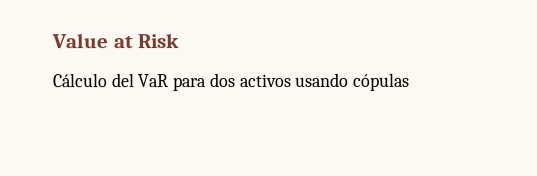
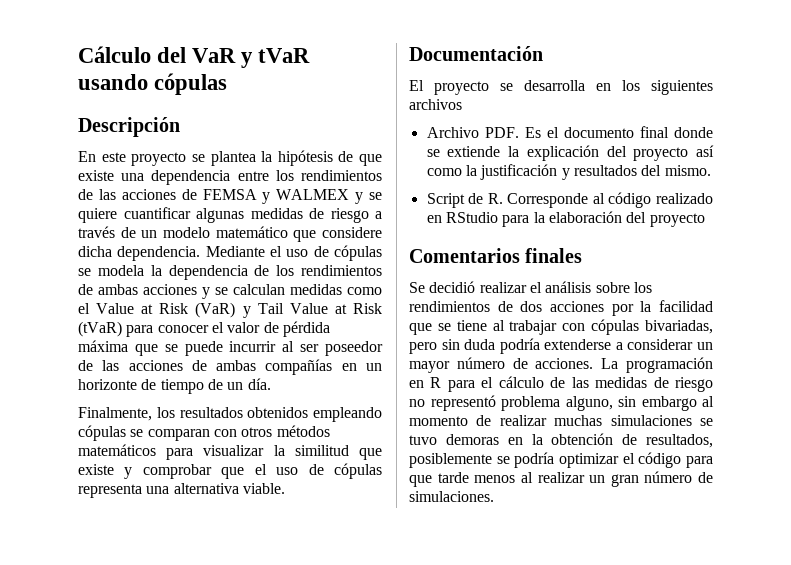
- Value at Risk
- Cálculo del VaR para dos activos usando cópulas
+ Cálculo del VaR y tVaR usando cópulas
+ Descripción
+ En este proyecto se plantea la hipótesis de que existe una dependencia entre los rendimientos de las acciones de FEMSA y WALMEX y se quiere cuantificar algunas medidas de riesgo a través de un modelo matemático que considere dicha dependencia. Mediante el uso de cópulas se modela la dependencia de los rendimientos de ambas acciones y se calculan medidas como el Value at Risk (VaR) y Tail Value at Risk (tVaR) para conocer el valor de pérdida máxima que se puede incurrir al ser poseedor de las acciones de ambas compañías en un horizonte de tiempo de un día.
+ Finalmente, los resultados obtenidos empleando cópulas se comparan con otros métodos matemáticos para visualizar la similitud que existe y comprobar que el uso de cópulas representa una alternativa viable.
+ Documentación
+ El proyecto se desarrolla en los siguientes archivos
+ Archivo PDF. Es el documento final donde se extiende la explicación del proyecto así como la justificación y resultados del mismo.
+ Script de R. Corresponde al código realizado en RStudio para la elaboración del proyecto
+ Comentarios finales
+ Se decidió realizar el análisis sobre los rendimientos de dos acciones por la facilidad que se tiene al trabajar con cópulas bivariadas, pero sin duda podría extenderse a considerar un mayor número de acciones. La programación en R para el cálculo de las medidas de riesgo no representó problema alguno, sin embargo al momento de realizar muchas simulaciones se tuvo demoras en la obtención de resultados, posiblemente se podría optimizar el código para que tarde menos al realizar un gran número de simulaciones.

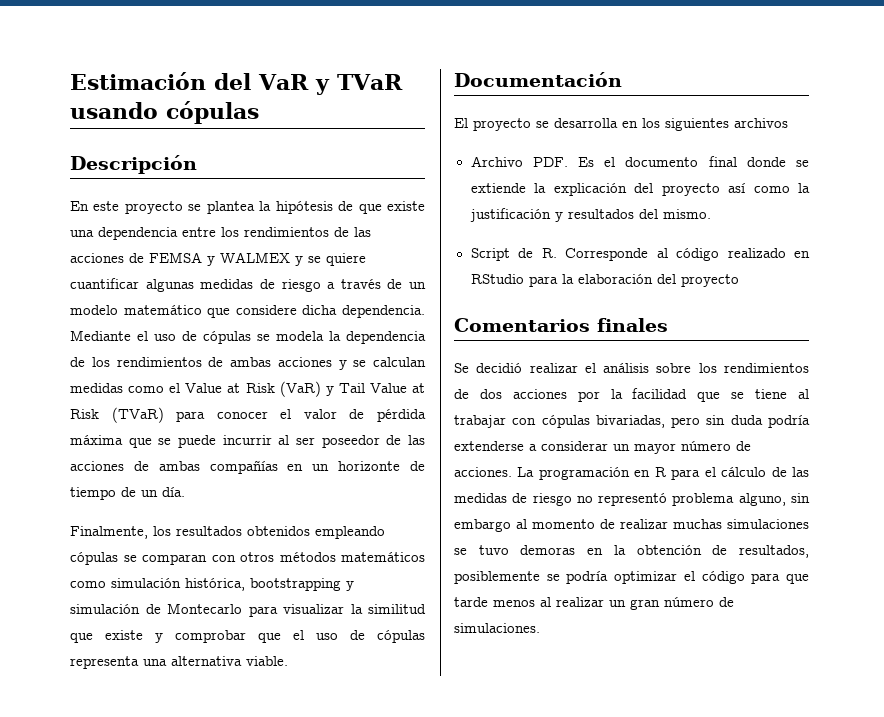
- Cálculo del VaR y tVaR usando cópulas
+ Estimación del VaR y TVaR usando cópulas
- Mediante el uso de cópulas se modela la dependencia de los rendimientos de ambas acciones y se calculan medidas como el Value at Risk (VaR) y Tail Value at Risk (tVaR) para conocer el valor de pérdida máxima que se puede incurrir al ser poseedor de las acciones de ambas compañías en un horizonte de tiempo de un día.
+ Mediante el uso de cópulas se modela la dependencia de los rendimientos de ambas acciones y se calculan medidas como el Value at Risk (VaR) y Tail Value at Risk (TVaR) para conocer el valor de pérdida máxima que se puede incurrir al ser poseedor de las acciones de ambas compañías en un horizonte de tiempo de un día.
- Finalmente, los resultados obtenidos empleando cópulas se comparan con otros métodos matemáticos para visualizar la similitud que existe y comprobar que el uso de cópulas representa una alternativa viable.
+ Finalmente, los resultados obtenidos empleando cópulas se comparan con otros métodos matemáticos como simulación histórica, bootstrapping y simulación de Montecarlo para visualizar la similitud que existe y comprobar que el uso de cópulas representa una alternativa viable.

